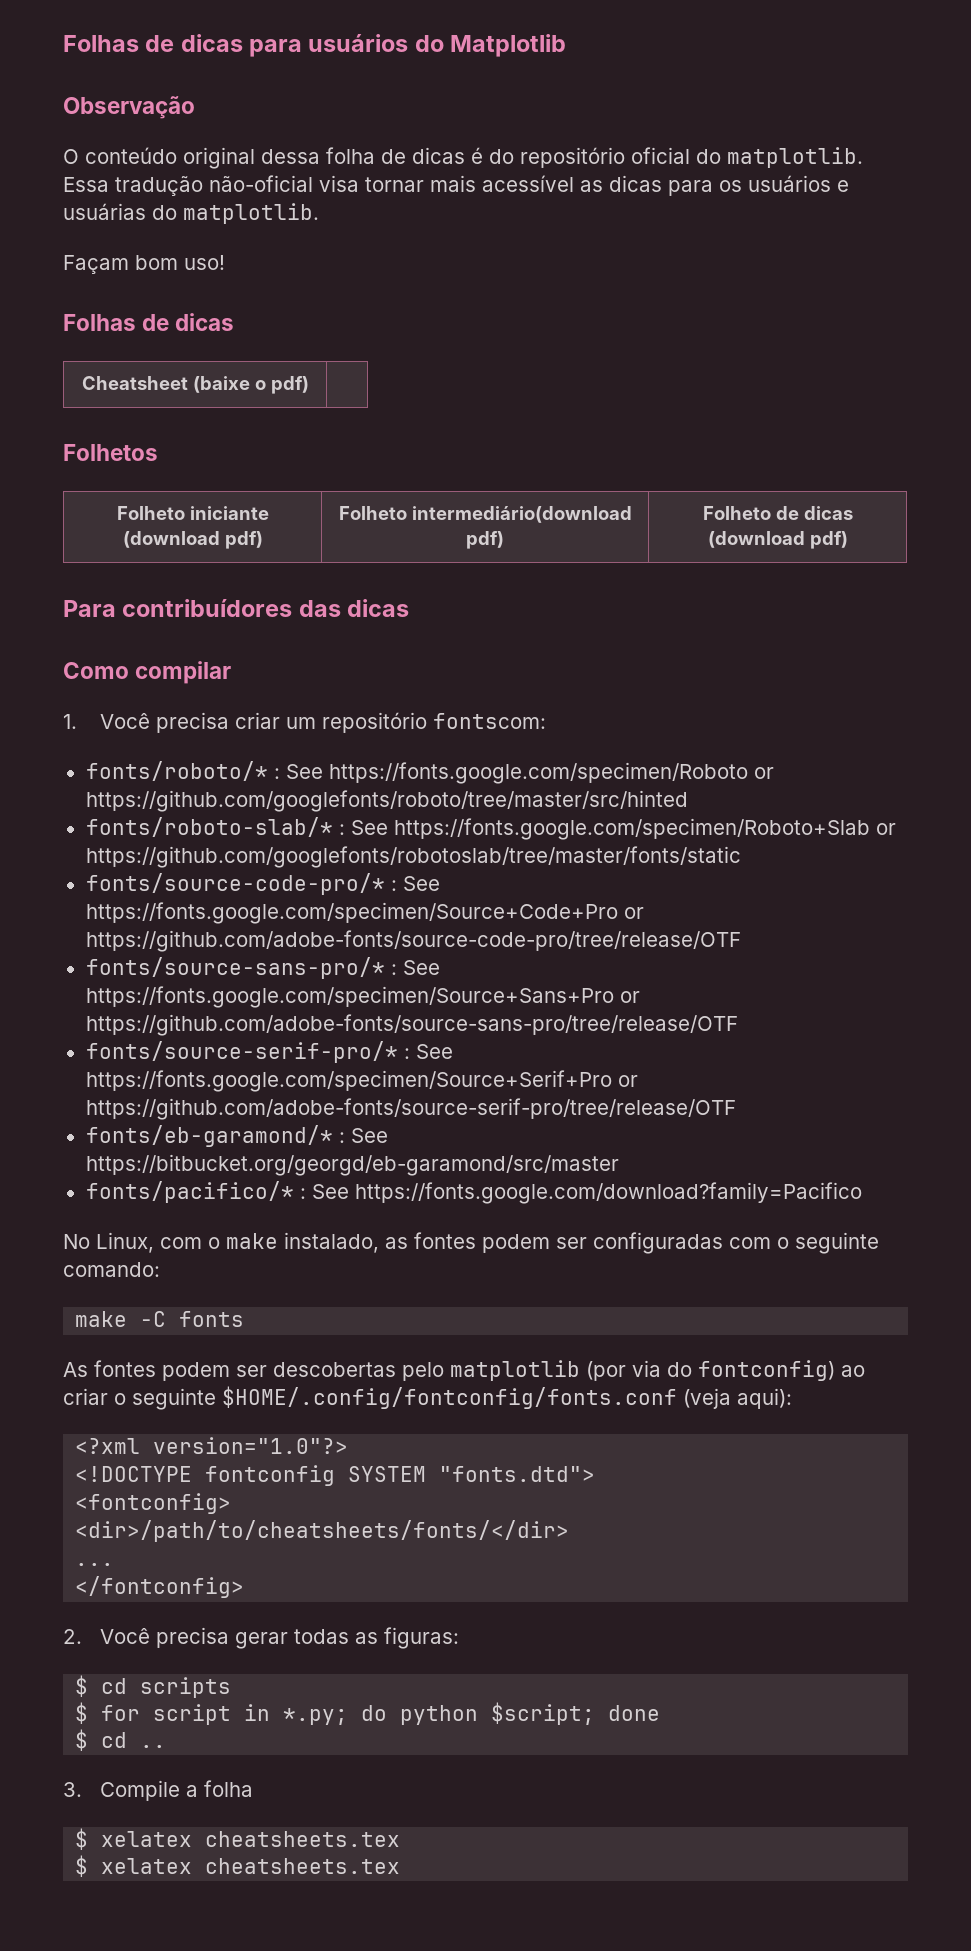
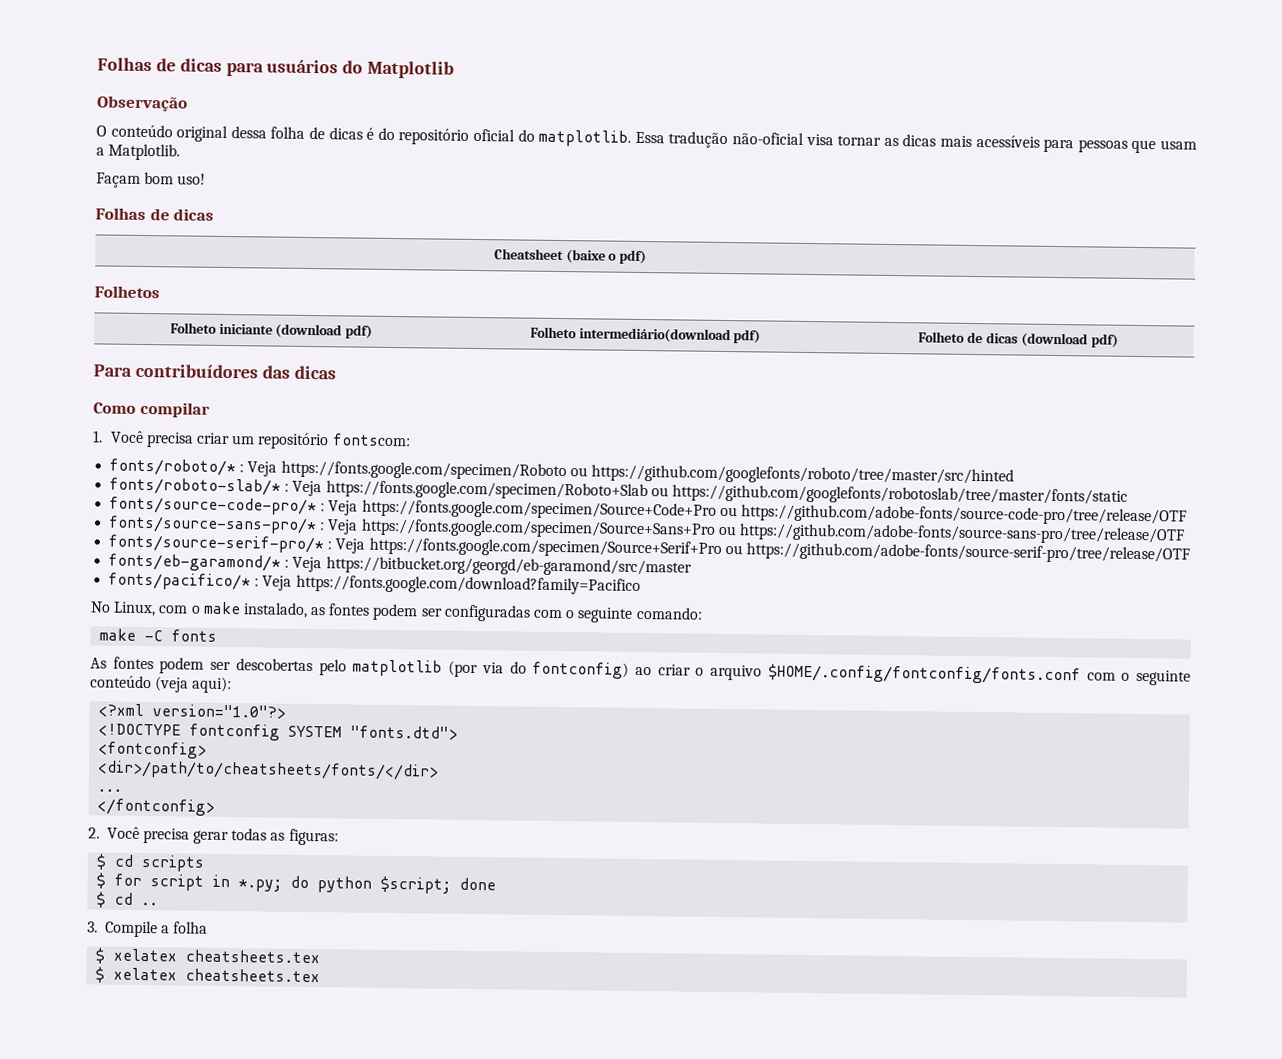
- Essa tradução não-oficial visa tornar mais acessível as dicas para os usuários e usuárias do matplotlib.
+ Essa tradução não-oficial visa tornar as dicas mais acessíveis para pessoas que usam a Matplotlib.
- fonts/roboto/* : See https://fonts.google.com/specimen/Roboto or https://github.com/googlefonts/roboto/tree/master/src/hinted
+ fonts/roboto/* : Veja https://fonts.google.com/specimen/Roboto ou https://github.com/googlefonts/roboto/tree/master/src/hinted
- fonts/roboto-slab/* : See https://fonts.google.com/specimen/Roboto+Slab or https://github.com/googlefonts/robotoslab/tree/master/fonts/static
+ fonts/roboto-slab/* : Veja https://fonts.google.com/specimen/Roboto+Slab ou https://github.com/googlefonts/robotoslab/tree/master/fonts/static
- fonts/source-code-pro/* : See https://fonts.google.com/specimen/Source+Code+Pro or https://github.com/adobe-fonts/source-code-pro/tree/release/OTF
+ fonts/source-code-pro/* : Veja https://fonts.google.com/specimen/Source+Code+Pro ou https://github.com/adobe-fonts/source-code-pro/tree/release/OTF
- fonts/source-sans-pro/* : See https://fonts.google.com/specimen/Source+Sans+Pro or https://github.com/adobe-fonts/source-sans-pro/tree/release/OTF
+ fonts/source-sans-pro/* : Veja https://fonts.google.com/specimen/Source+Sans+Pro ou https://github.com/adobe-fonts/source-sans-pro/tree/release/OTF
- fonts/source-serif-pro/* : See https://fonts.google.com/specimen/Source+Serif+Pro or https://github.com/adobe-fonts/source-serif-pro/tree/release/OTF
+ fonts/source-serif-pro/* : Veja https://fonts.google.com/specimen/Source+Serif+Pro ou https://github.com/adobe-fonts/source-serif-pro/tree/release/OTF
- fonts/eb-garamond/* : See https://bitbucket.org/georgd/eb-garamond/src/master
+ fonts/eb-garamond/* : Veja https://bitbucket.org/georgd/eb-garamond/src/master
- fonts/pacifico/* : See https://fonts.google.com/download?family=Pacifico
+ fonts/pacifico/* : Veja https://fonts.google.com/download?family=Pacifico
- As fontes podem ser descobertas pelo matplotlib (por via do fontconfig) ao criar o seguinte $HOME/.config/fontconfig/fonts.conf (veja aqui):
+ As fontes podem ser descobertas pelo matplotlib (por via do fontconfig) ao criar o arquivo $HOME/.config/fontconfig/fonts.conf com o seguinte conteúdo (veja aqui):

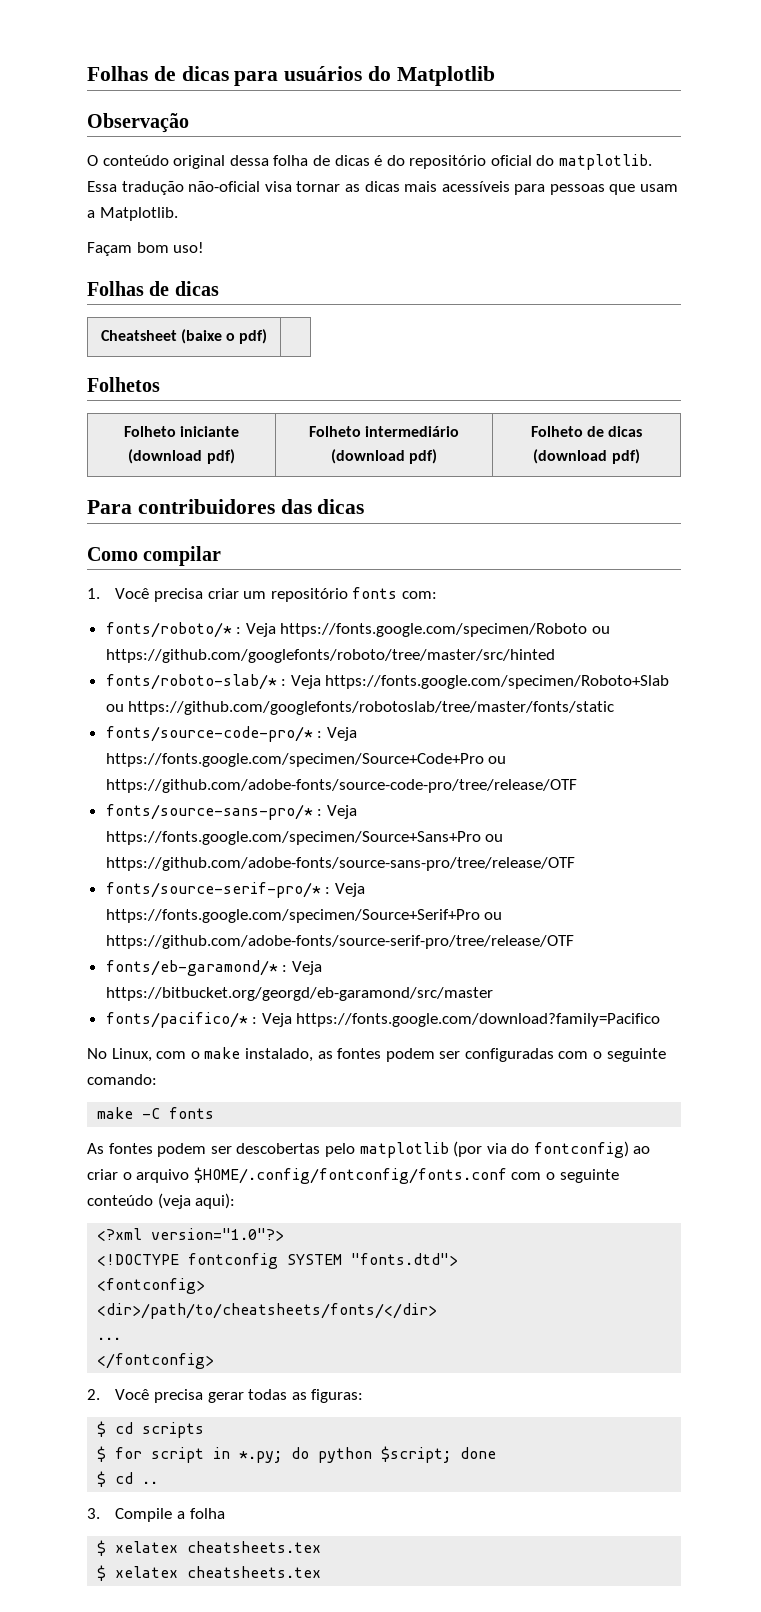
- Folheto iniciante (download pdf) | Folheto intermediário(download pdf) | Folheto de dicas (download pdf)
+ Folheto iniciante (download pdf) | Folheto intermediário (download pdf) | Folheto de dicas (download pdf)
- Para contribuídores das dicas
+ Para contribuidores das dicas
- 1. Você precisa criar um repositório fontscom:
+ 1. Você precisa criar um repositório fonts com:

